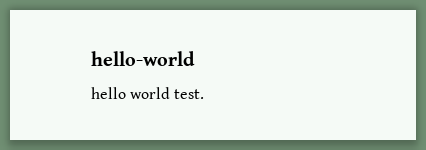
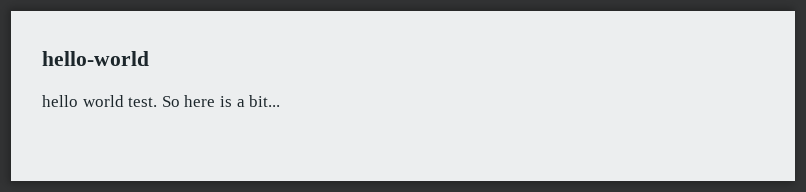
+ So here is a bit...

